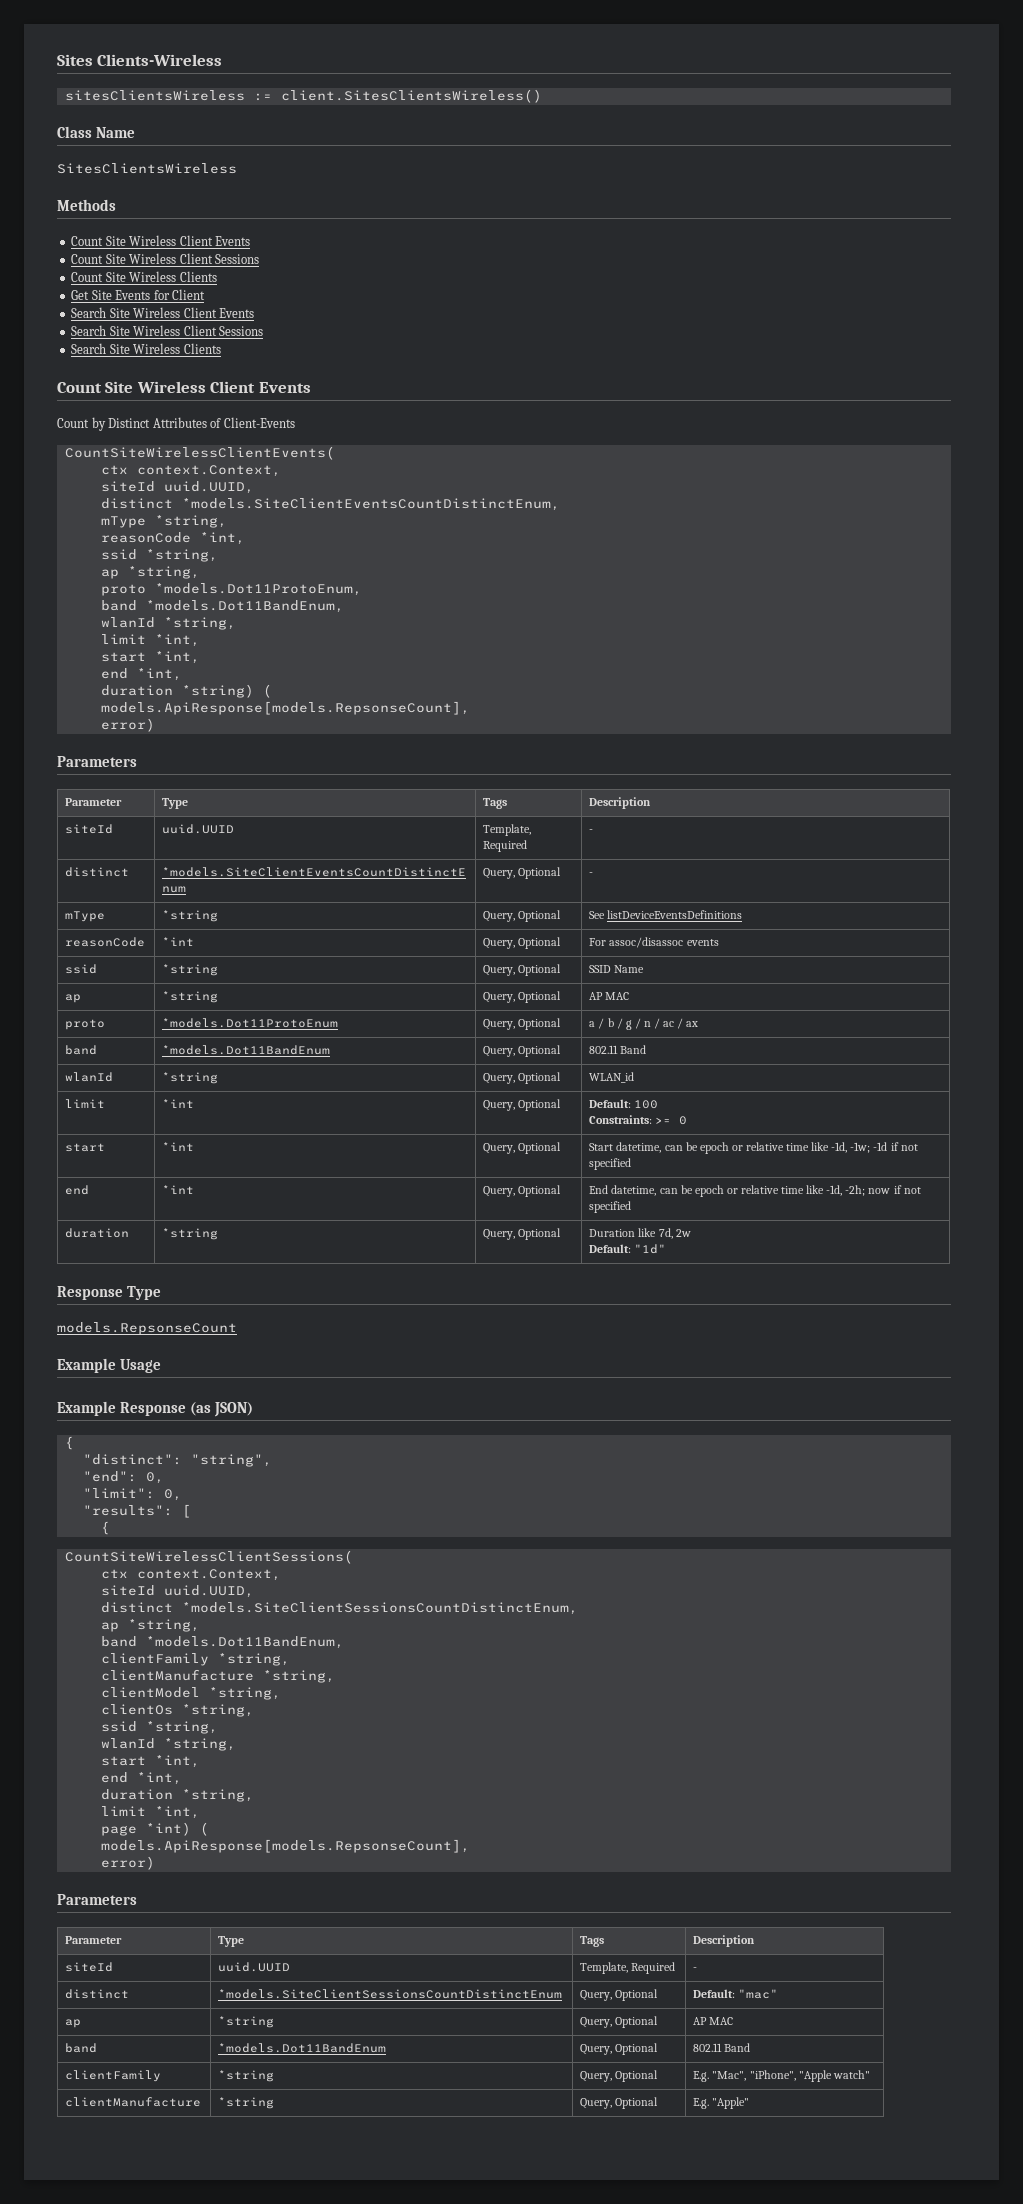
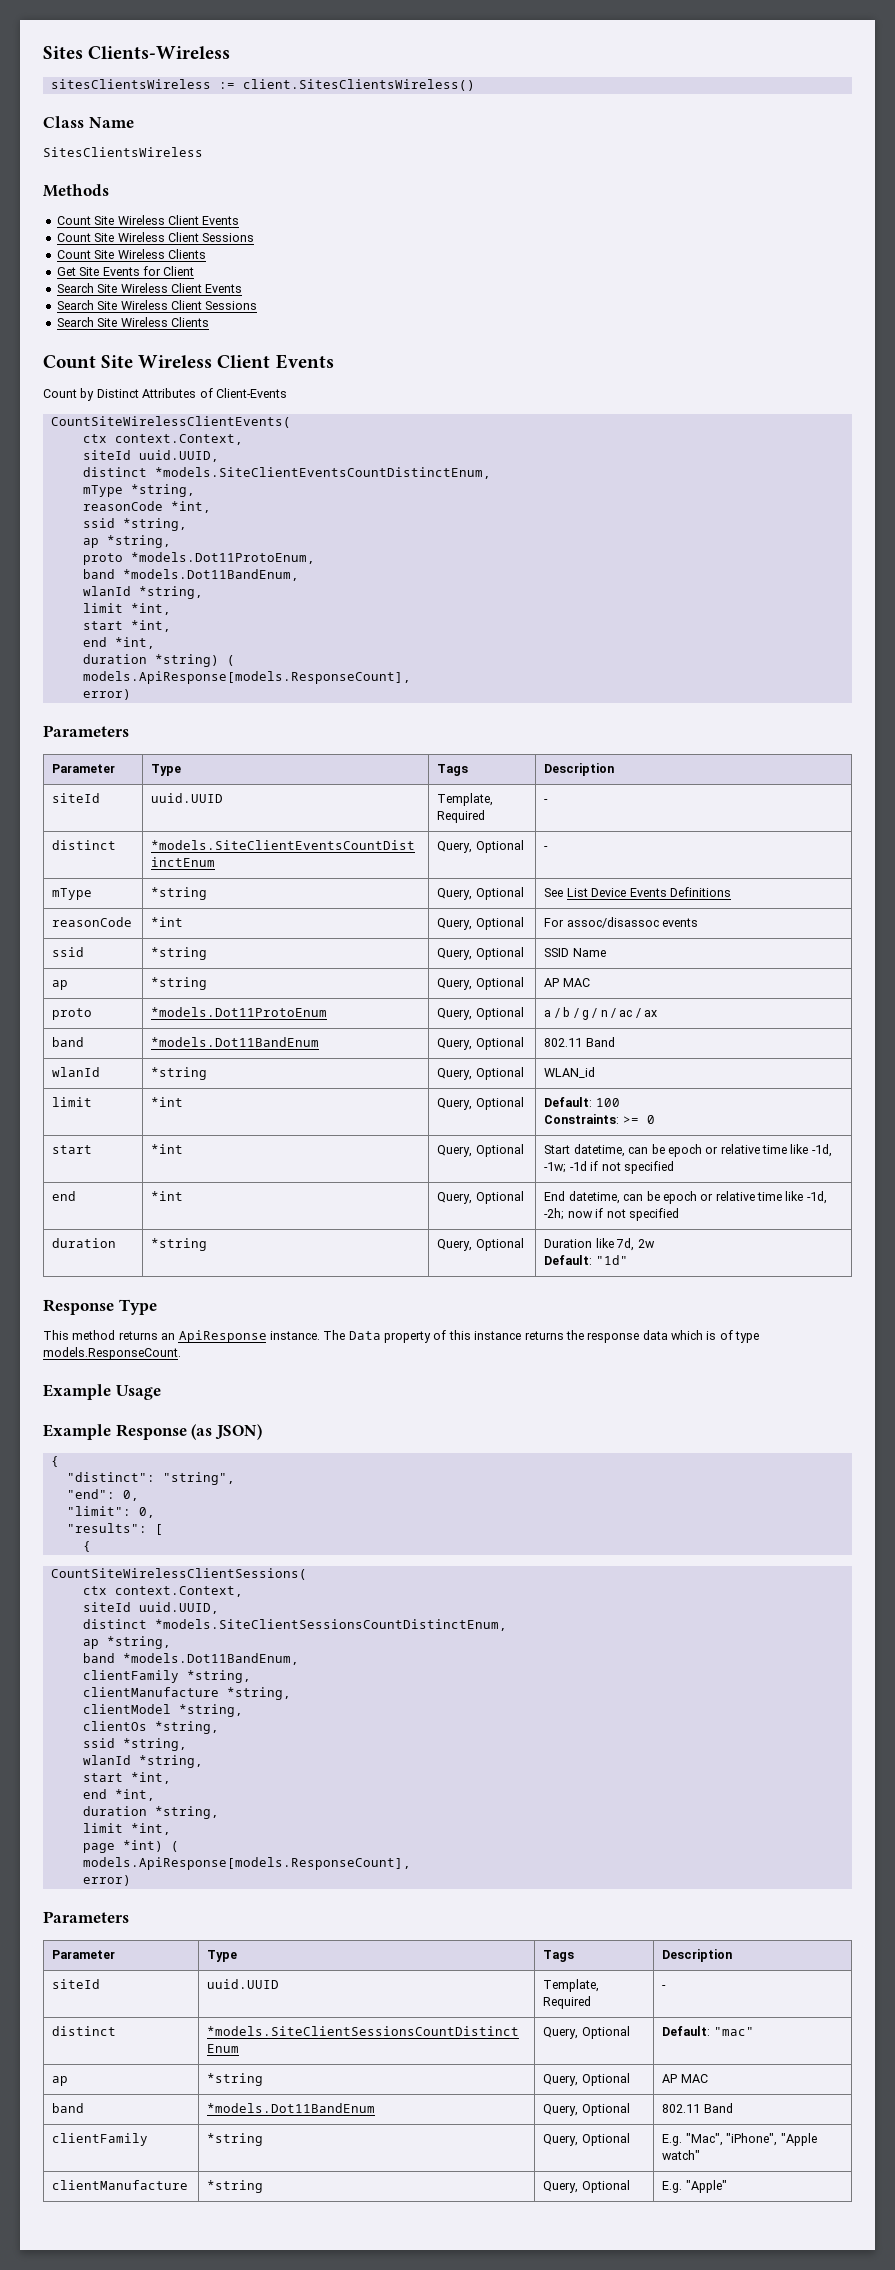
  duration *string) (
- models.ApiResponse[models.RepsonseCount],
+ models.ApiResponse[models.ResponseCount],
- mType | *string | Query, Optional | See listDeviceEventsDefinitions
+ mType | *string | Query, Optional | See List Device Events Definitions
- models.RepsonseCount
+ This method returns an ApiResponse instance. The Data property of this instance returns the response data which is of type models.ResponseCount.
  page *int) (
- models.ApiResponse[models.RepsonseCount],
+ models.ApiResponse[models.ResponseCount],

